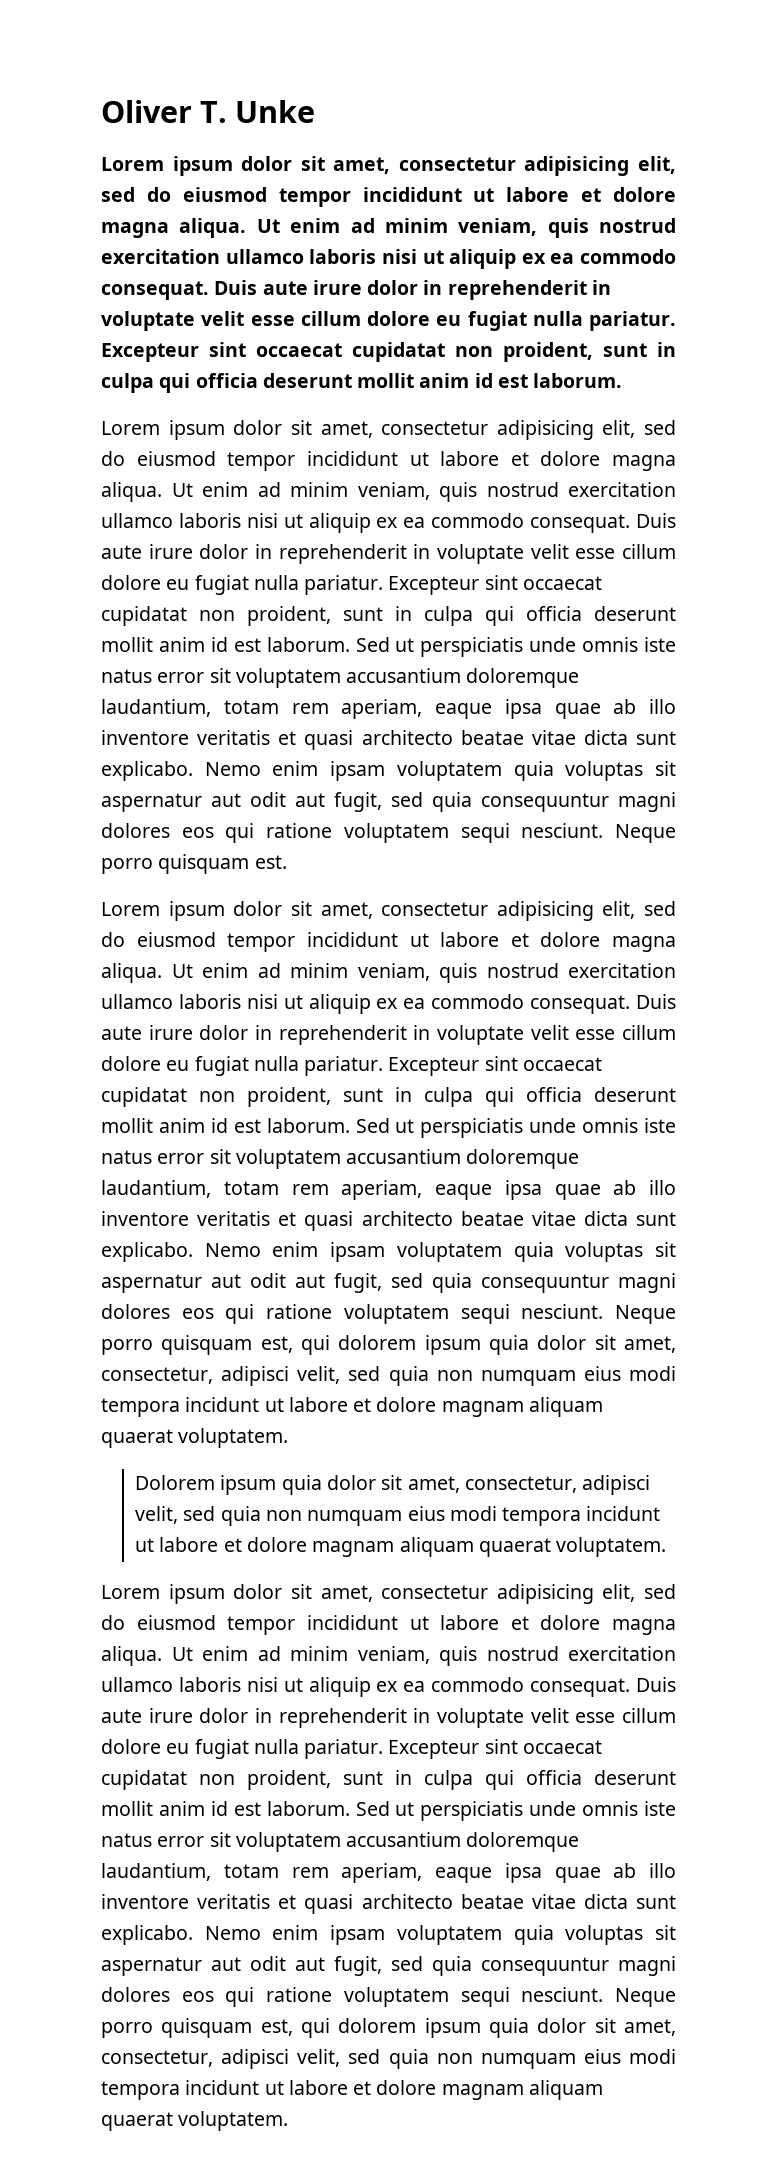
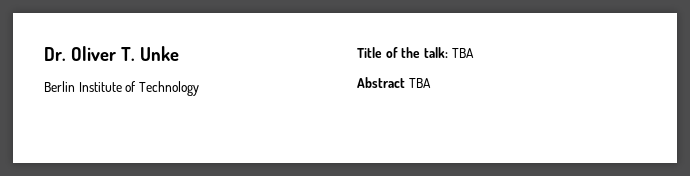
- Oliver T. Unke
- Lorem ipsum dolor sit amet, consectetur adipisicing elit, sed do eiusmod tempor incididunt ut labore et dolore magna aliqua. Ut enim ad minim veniam, quis nostrud exercitation ullamco laboris nisi ut aliquip ex ea commodo consequat. Duis aute irure dolor in reprehenderit in voluptate velit esse cillum dolore eu fugiat nulla pariatur. Excepteur sint occaecat cupidatat non proident, sunt in culpa qui officia deserunt mollit anim id est laborum.
- Lorem ipsum dolor sit amet, consectetur adipisicing elit, sed do eiusmod tempor incididunt ut labore et dolore magna aliqua. Ut enim ad minim veniam, quis nostrud exercitation ullamco laboris nisi ut aliquip ex ea commodo consequat. Duis aute irure dolor in reprehenderit in voluptate velit esse cillum dolore eu fugiat nulla pariatur. Excepteur sint occaecat cupidatat non proident, sunt in culpa qui officia deserunt mollit anim id est laborum. Sed ut perspiciatis unde omnis iste natus error sit voluptatem accusantium doloremque laudantium, totam rem aperiam, eaque ipsa quae ab illo inventore veritatis et quasi architecto beatae vitae dicta sunt explicabo. Nemo enim ipsam voluptatem quia voluptas sit aspernatur aut odit aut fugit, sed quia consequuntur magni dolores eos qui ratione voluptatem sequi nesciunt. Neque porro quisquam est.
- Lorem ipsum dolor sit amet, consectetur adipisicing elit, sed do eiusmod tempor incididunt ut labore et dolore magna aliqua. Ut enim ad minim veniam, quis nostrud exercitation ullamco laboris nisi ut aliquip ex ea commodo consequat. Duis aute irure dolor in reprehenderit in voluptate velit esse cillum dolore eu fugiat nulla pariatur. Excepteur sint occaecat cupidatat non proident, sunt in culpa qui officia deserunt mollit anim id est laborum. Sed ut perspiciatis unde omnis iste natus error sit voluptatem accusantium doloremque laudantium, totam rem aperiam, eaque ipsa quae ab illo inventore veritatis et quasi architecto beatae vitae dicta sunt explicabo. Nemo enim ipsam voluptatem quia voluptas sit aspernatur aut odit aut fugit, sed quia consequuntur magni dolores eos qui ratione voluptatem sequi nesciunt. Neque porro quisquam est, qui dolorem ipsum quia dolor sit amet, consectetur, adipisci velit, sed quia non numquam eius modi tempora incidunt ut labore et dolore magnam aliquam quaerat voluptatem.
- Dolorem ipsum quia dolor sit amet, consectetur, adipisci velit, sed quia non numquam eius modi tempora incidunt ut labore et dolore magnam aliquam quaerat voluptatem.
- Lorem ipsum dolor sit amet, consectetur adipisicing elit, sed do eiusmod tempor incididunt ut labore et dolore magna aliqua. Ut enim ad minim veniam, quis nostrud exercitation ullamco laboris nisi ut aliquip ex ea commodo consequat. Duis aute irure dolor in reprehenderit in voluptate velit esse cillum dolore eu fugiat nulla pariatur. Excepteur sint occaecat cupidatat non proident, sunt in culpa qui officia deserunt mollit anim id est laborum. Sed ut perspiciatis unde omnis iste natus error sit voluptatem accusantium doloremque laudantium, totam rem aperiam, eaque ipsa quae ab illo inventore veritatis et quasi architecto beatae vitae dicta sunt explicabo. Nemo enim ipsam voluptatem quia voluptas sit aspernatur aut odit aut fugit, sed quia consequuntur magni dolores eos qui ratione voluptatem sequi nesciunt. Neque porro quisquam est, qui dolorem ipsum quia dolor sit amet, consectetur, adipisci velit, sed quia non numquam eius modi tempora incidunt ut labore et dolore magnam aliquam quaerat voluptatem.
+ Dr. Oliver T. Unke
+ Berlin Institute of Technology
+ Title of the talk: TBA
+ Abstract TBA

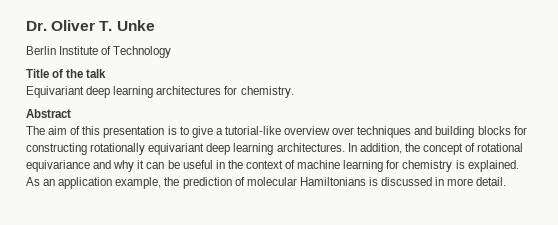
- Title of the talk: TBA
- Abstract TBA
+ Title of the talk
+ Equivariant deep learning architectures for chemistry.
+ Abstract
+ The aim of this presentation is to give a tutorial-like overview over techniques and building blocks for constructing rotationally equivariant deep learning architectures. In addition, the concept of rotational equivariance and why it can be useful in the context of machine learning for chemistry is explained. As an application example, the prediction of molecular Hamiltonians is discussed in more detail.

